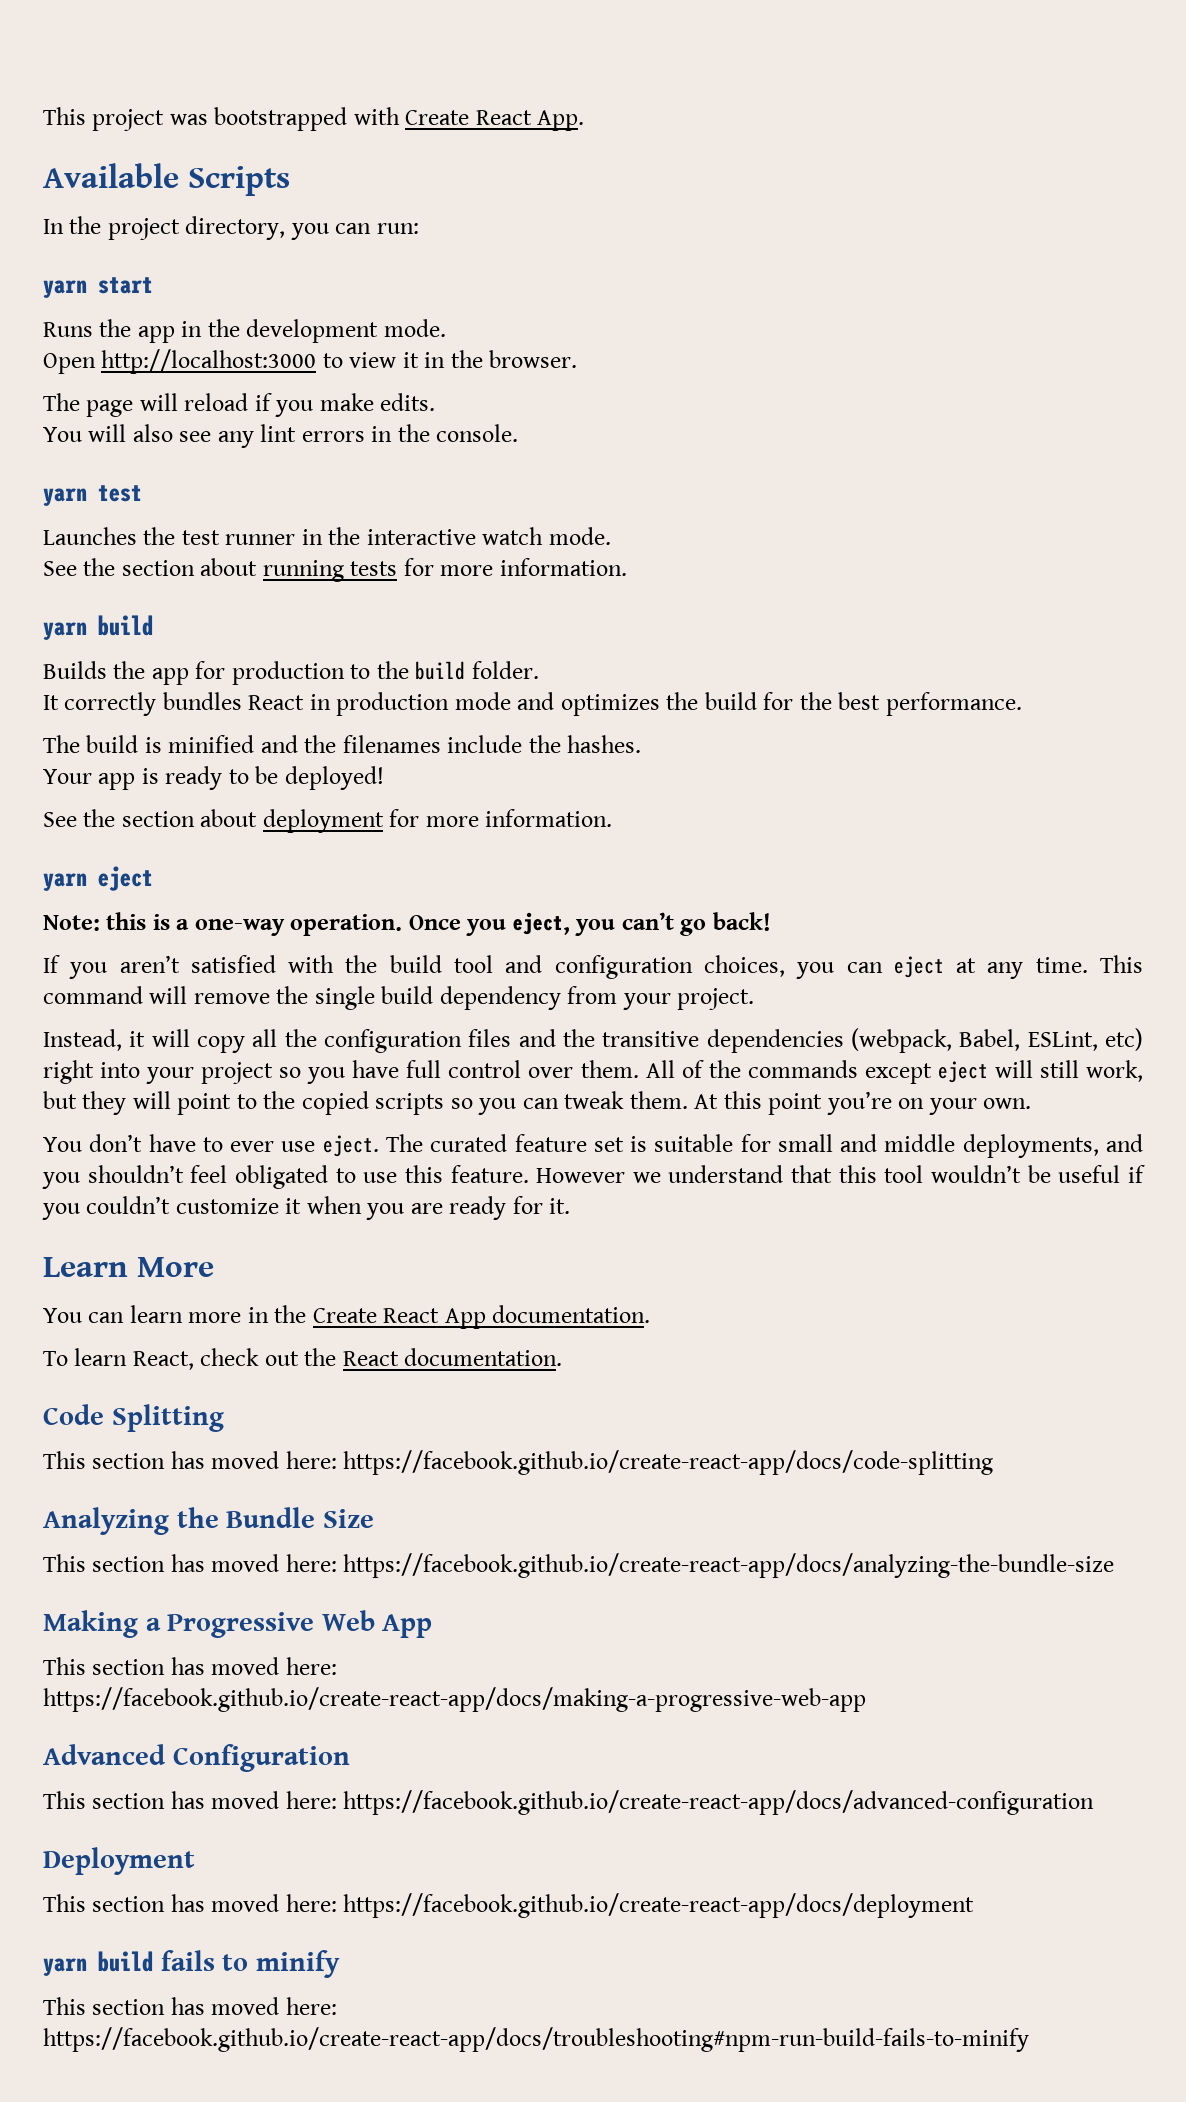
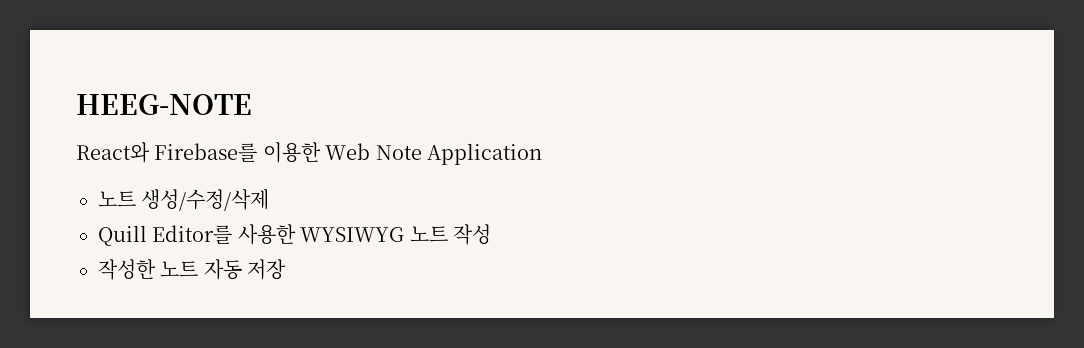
- This project was bootstrapped with Create React App.
- Available Scripts
- In the project directory, you can run:
- yarn start
- Runs the app in the development mode.
- Open http://localhost:3000 to view it in the browser.
- The page will reload if you make edits.
- You will also see any lint errors in the console.
- yarn test
- Launches the test runner in the interactive watch mode.
- See the section about running tests for more information.
- yarn build
- Builds the app for production to the build folder.
- It correctly bundles React in production mode and optimizes the build for the best performance.
- The build is minified and the filenames include the hashes.
- Your app is ready to be deployed!
- See the section about deployment for more information.
- yarn eject
- Note: this is a one-way operation. Once you eject, you can’t go back!
- If you aren’t satisfied with the build tool and configuration choices, you can eject at any time. This command will remove the single build dependency from your project.
- Instead, it will copy all the configuration files and the transitive dependencies (webpack, Babel, ESLint, etc) right into your project so you have full control over them. All of the commands except eject will still work, but they will point to the copied scripts so you can tweak them. At this point you’re on your own.
- You don’t have to ever use eject. The curated feature set is suitable for small and middle deployments, and you shouldn’t feel obligated to use this feature. However we understand that this tool wouldn’t be useful if you couldn’t customize it when you are ready for it.
- Learn More
- You can learn more in the Create React App documentation.
- To learn React, check out the React documentation.
- Code Splitting
- This section has moved here: https://facebook.github.io/create-react-app/docs/code-splitting
- Analyzing the Bundle Size
- This section has moved here: https://facebook.github.io/create-react-app/docs/analyzing-the-bundle-size
- Making a Progressive Web App
- This section has moved here: https://facebook.github.io/create-react-app/docs/making-a-progressive-web-app
- Advanced Configuration
- This section has moved here: https://facebook.github.io/create-react-app/docs/advanced-configuration
- Deployment
- This section has moved here: https://facebook.github.io/create-react-app/docs/deployment
- yarn build fails to minify
- This section has moved here: https://facebook.github.io/create-react-app/docs/troubleshooting#npm-run-build-fails-to-minify
+ HEEG-NOTE
+ React와 Firebase를 이용한 Web Note Application
+ 노트 생성/수정/삭제
+ Quill Editor를 사용한 WYSIWYG 노트 작성
+ 작성한 노트 자동 저장

